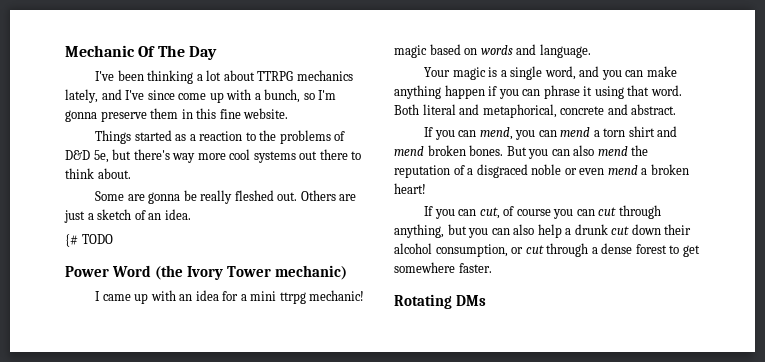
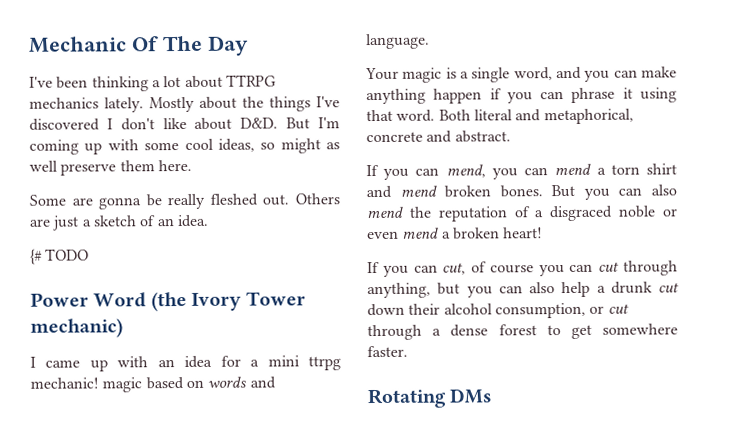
- I've been thinking a lot about TTRPG mechanics lately, and I've since come up with a bunch, so I'm gonna preserve them in this fine website.
- Things started as a reaction to the problems of D&D 5e, but there's way more cool systems out there to think about.
+ I've been thinking a lot about TTRPG mechanics lately. Mostly about the things I've discovered I don't like about D&D. But I'm coming up with some cool ideas, so might as well preserve them here.

